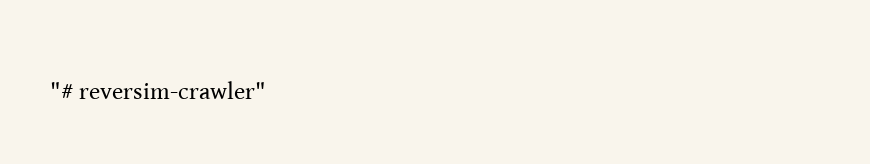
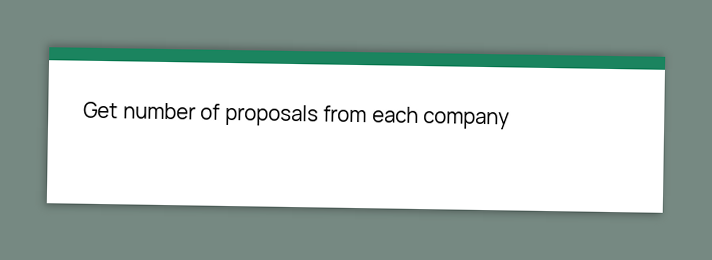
- "# reversim-crawler"
+ Get number of proposals from each company

